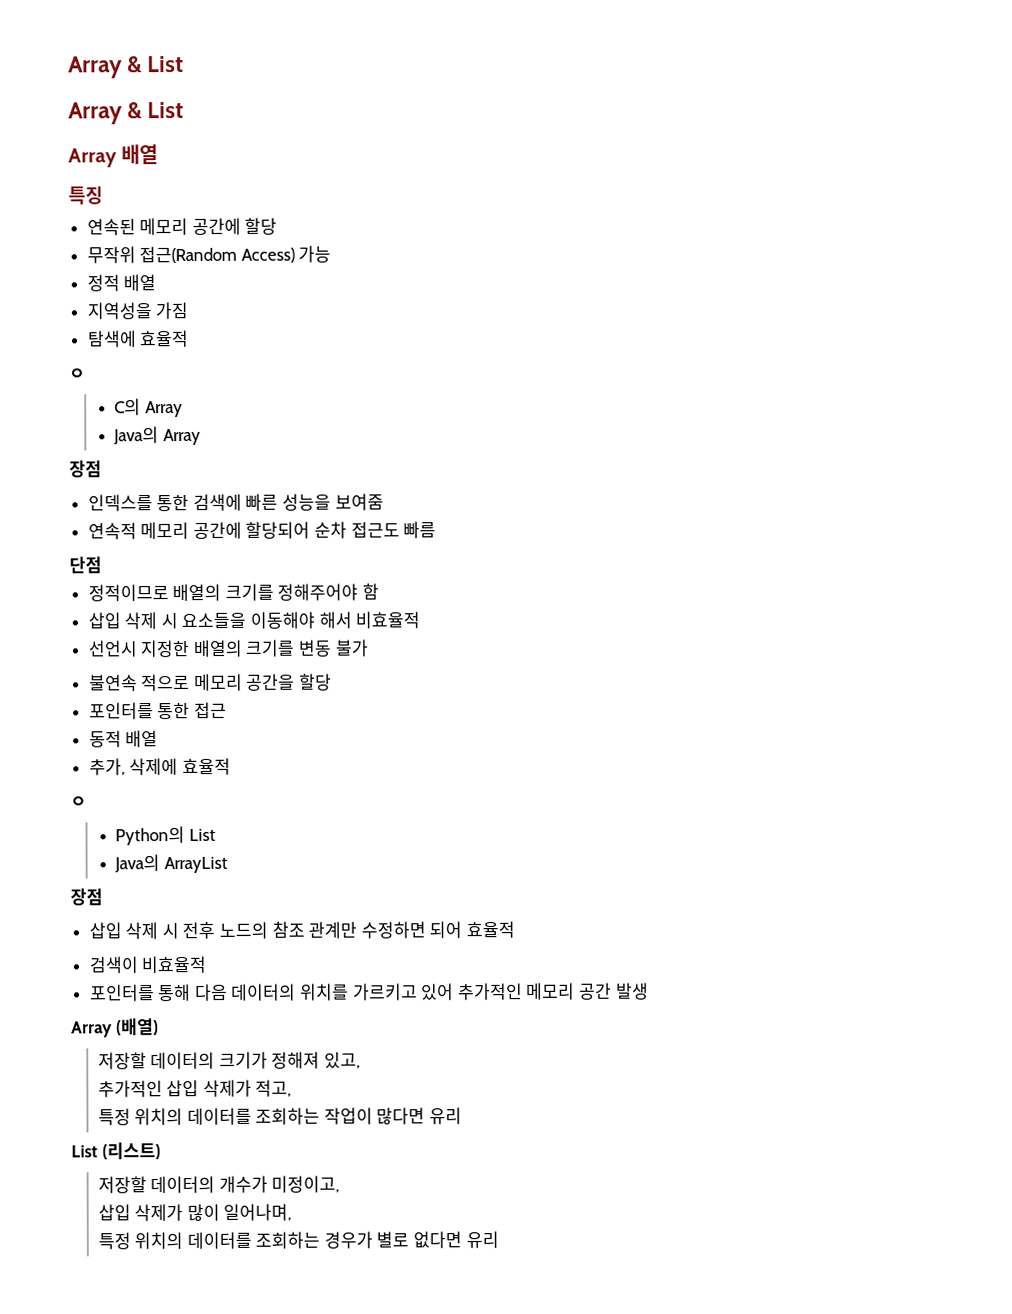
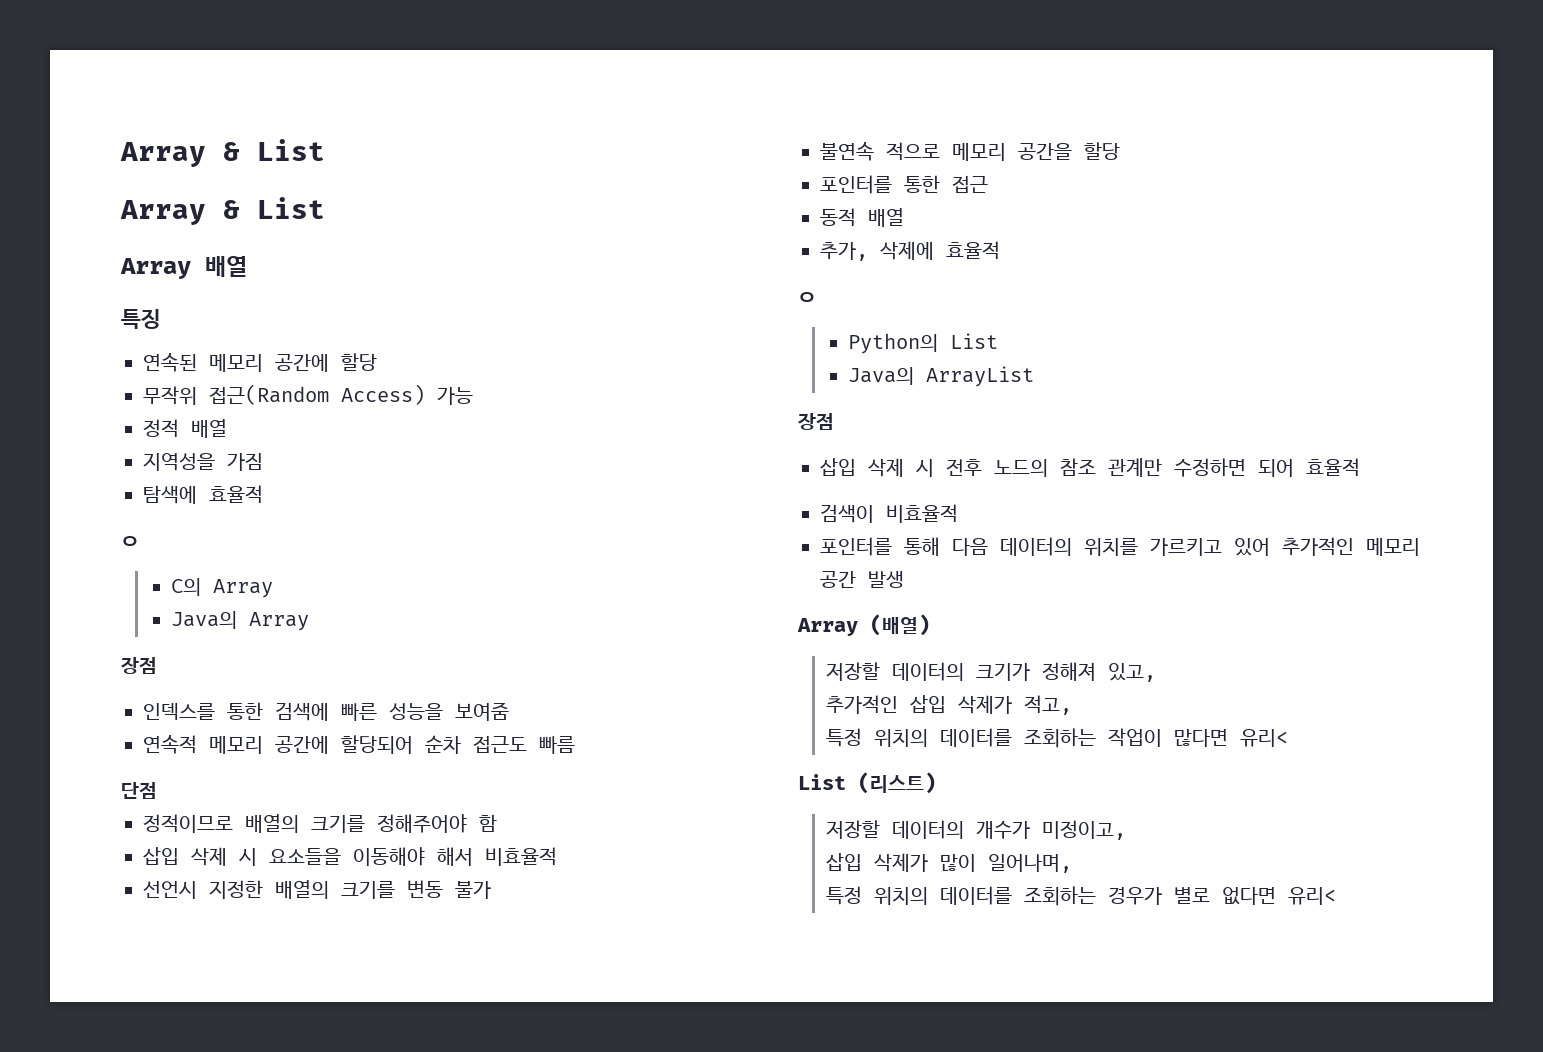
- 특정 위치의 데이터를 조회하는 작업이 많다면 유리
+ 특정 위치의 데이터를 조회하는 작업이 많다면 유리<
- 특정 위치의 데이터를 조회하는 경우가 별로 없다면 유리
+ 특정 위치의 데이터를 조회하는 경우가 별로 없다면 유리<

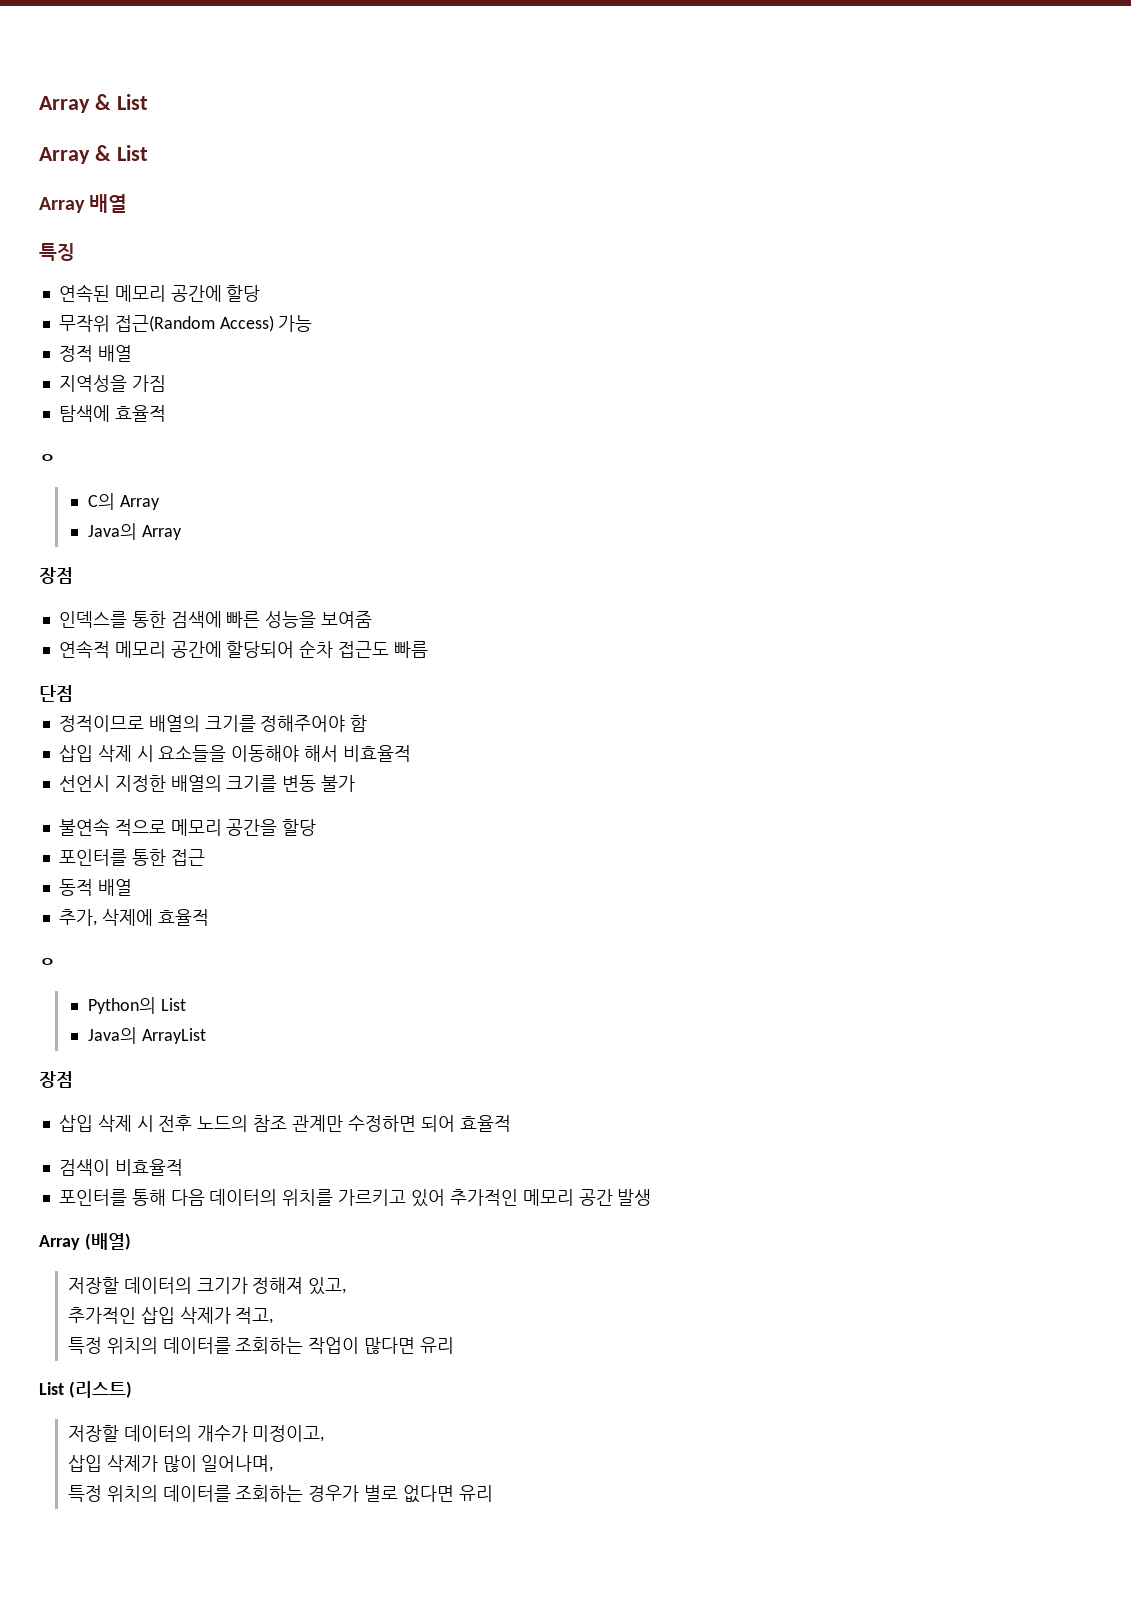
- 특정 위치의 데이터를 조회하는 작업이 많다면 유리<
+ 특정 위치의 데이터를 조회하는 작업이 많다면 유리
- 특정 위치의 데이터를 조회하는 경우가 별로 없다면 유리<
+ 특정 위치의 데이터를 조회하는 경우가 별로 없다면 유리

